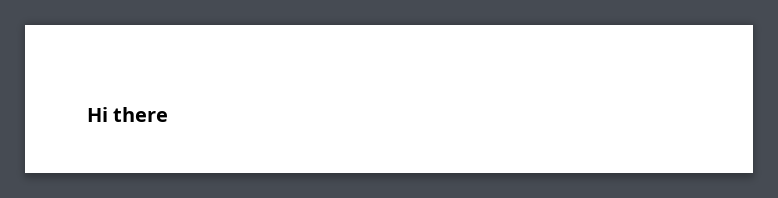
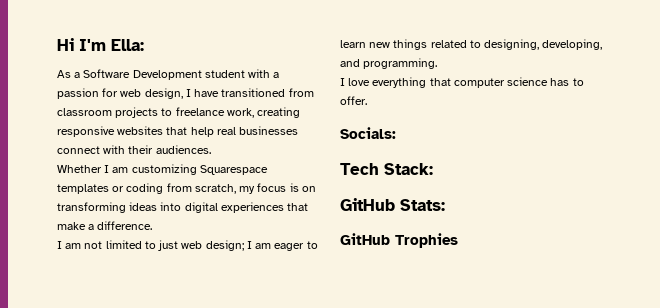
- Hi there
+ Hi I'm Ella:
+ As a Software Development student with a passion for web design, I have transitioned from classroom projects to freelance work, creating responsive websites that help real businesses connect with their audiences.
+ Whether I am customizing Squarespace templates or coding from scratch, my focus is on transforming ideas into digital experiences that make a difference.
+ I am not limited to just web design; I am eager to learn new things related to designing, developing, and programming.
+ I love everything that computer science has to offer.
+ Socials:
+ Tech Stack:
+ GitHub Stats:
+ GitHub Trophies

